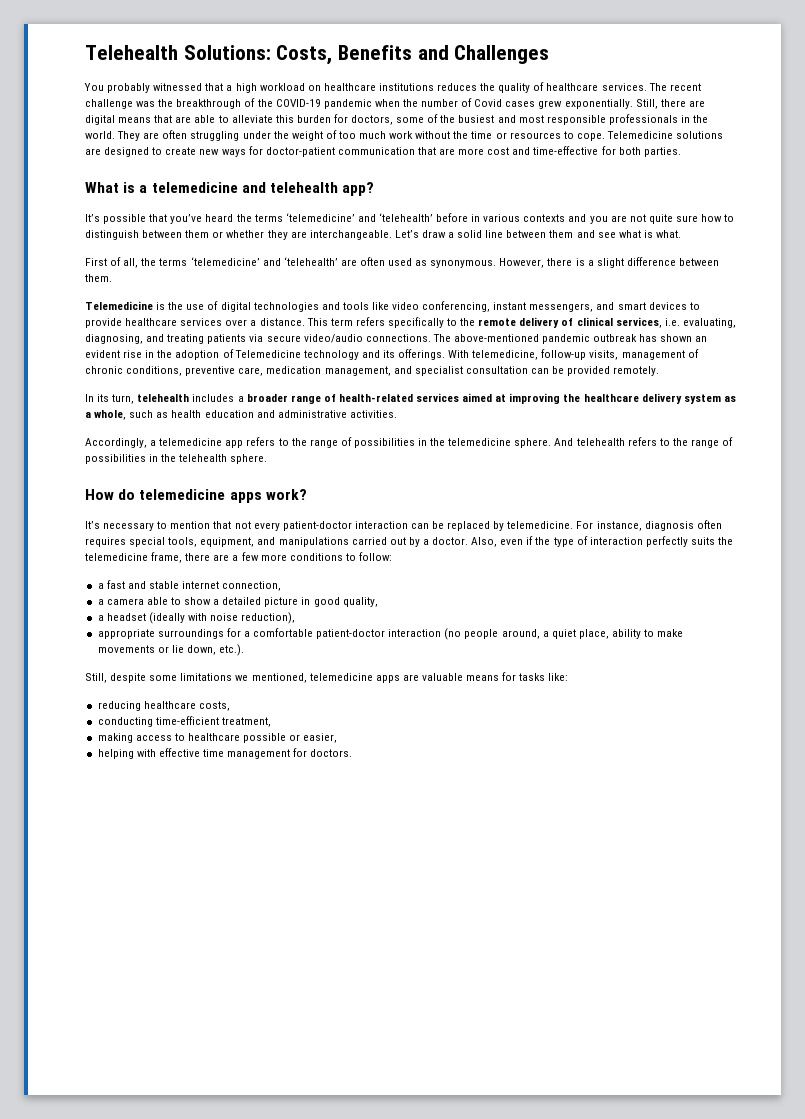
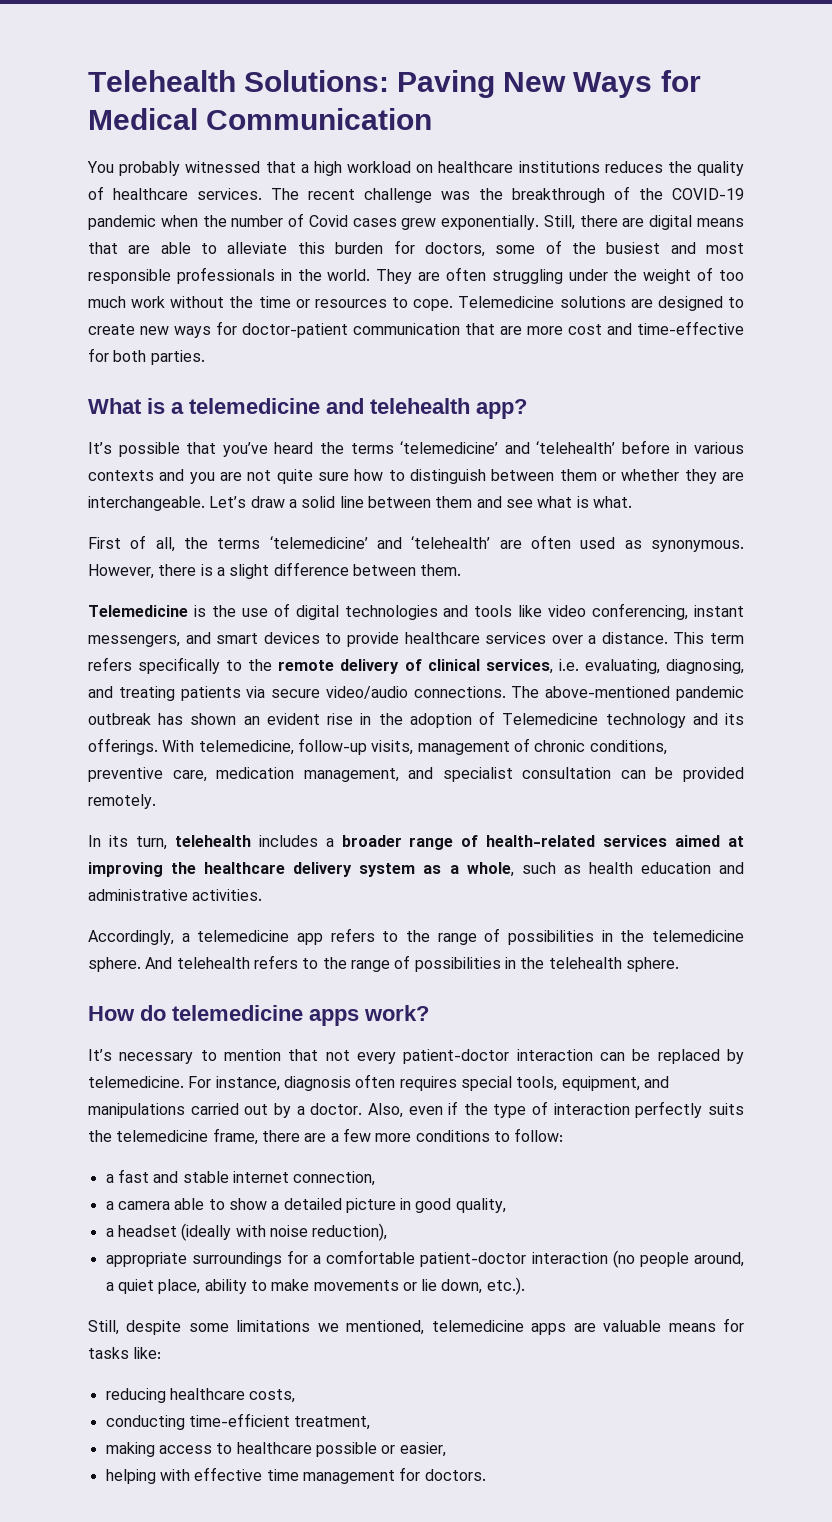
- Telehealth Solutions: Costs, Benefits and Challenges
+ Telehealth Solutions: Paving New Ways for Medical Communication

